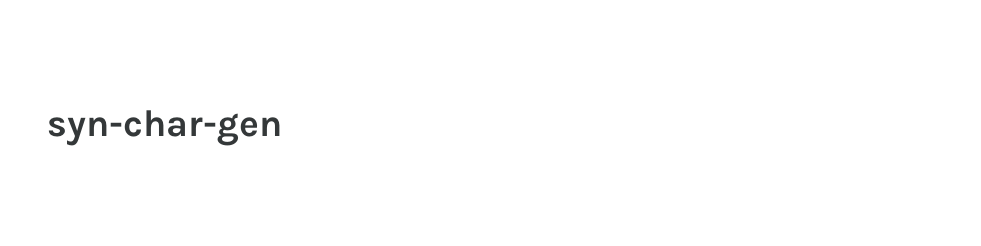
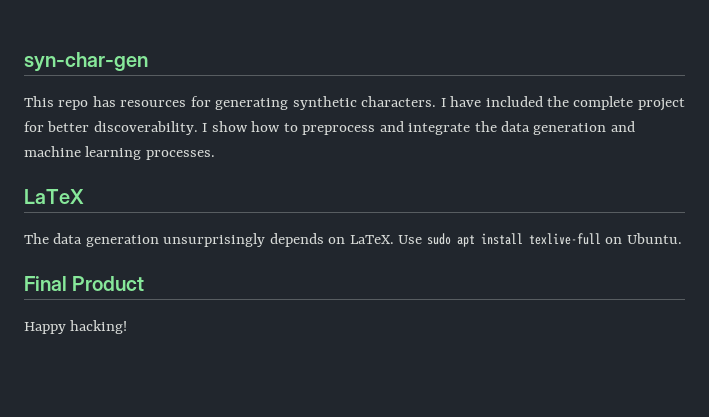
+ This repo has resources for generating synthetic characters. I have included the complete project for better discoverability. I show how to preprocess and integrate the data generation and machine learning processes.
+ LaTeX
+ The data generation unsurprisingly depends on LaTeX. Use sudo apt install texlive-full on Ubuntu.
+ Final Product
+ Happy hacking!

